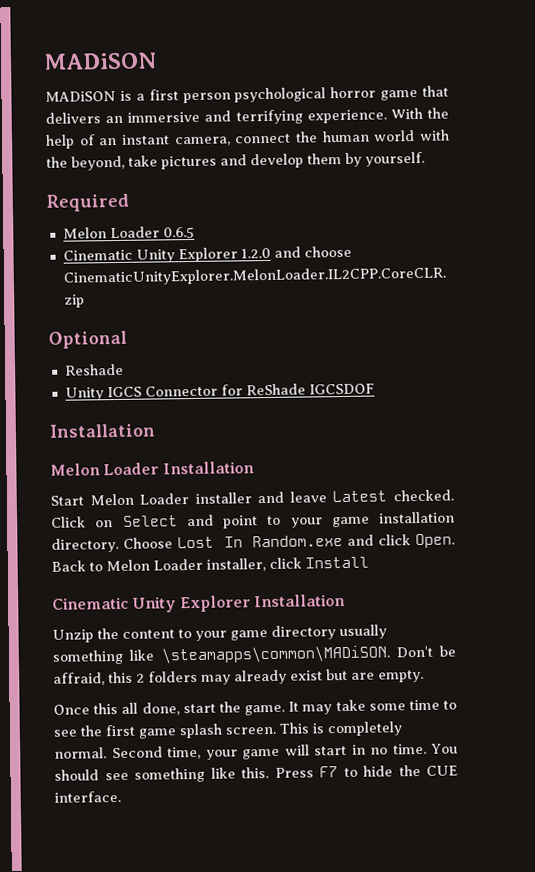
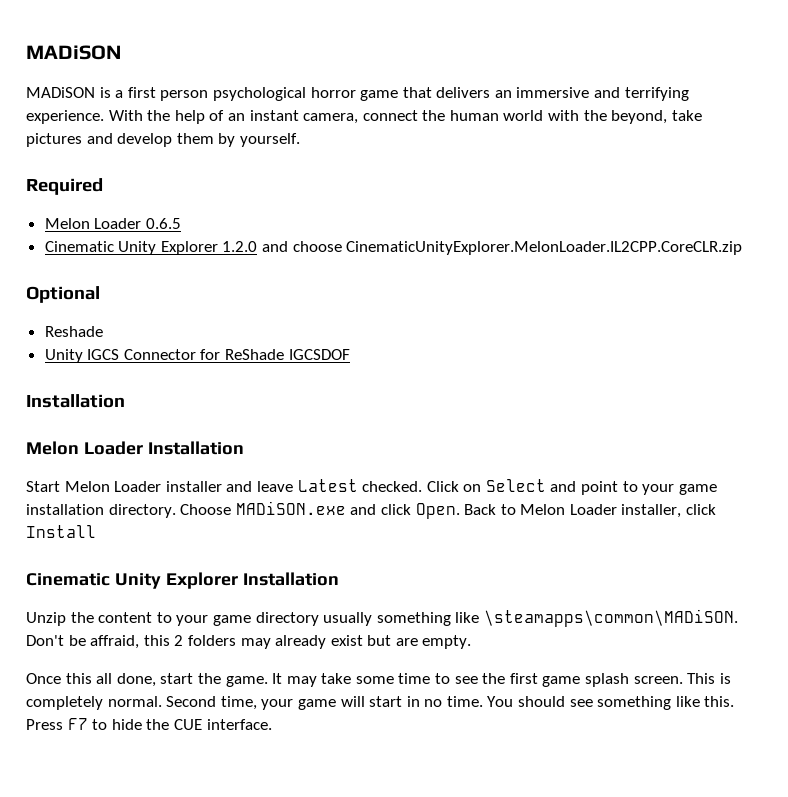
- Choose Lost In Random.exe and click Open.
+ Choose MADiSON.exe and click Open.

